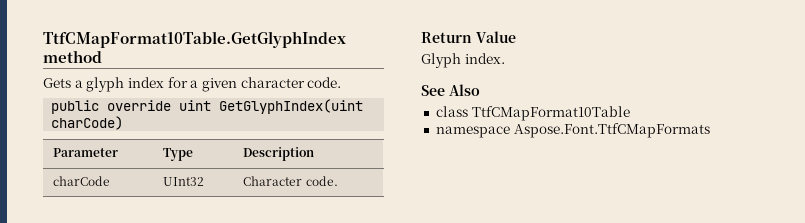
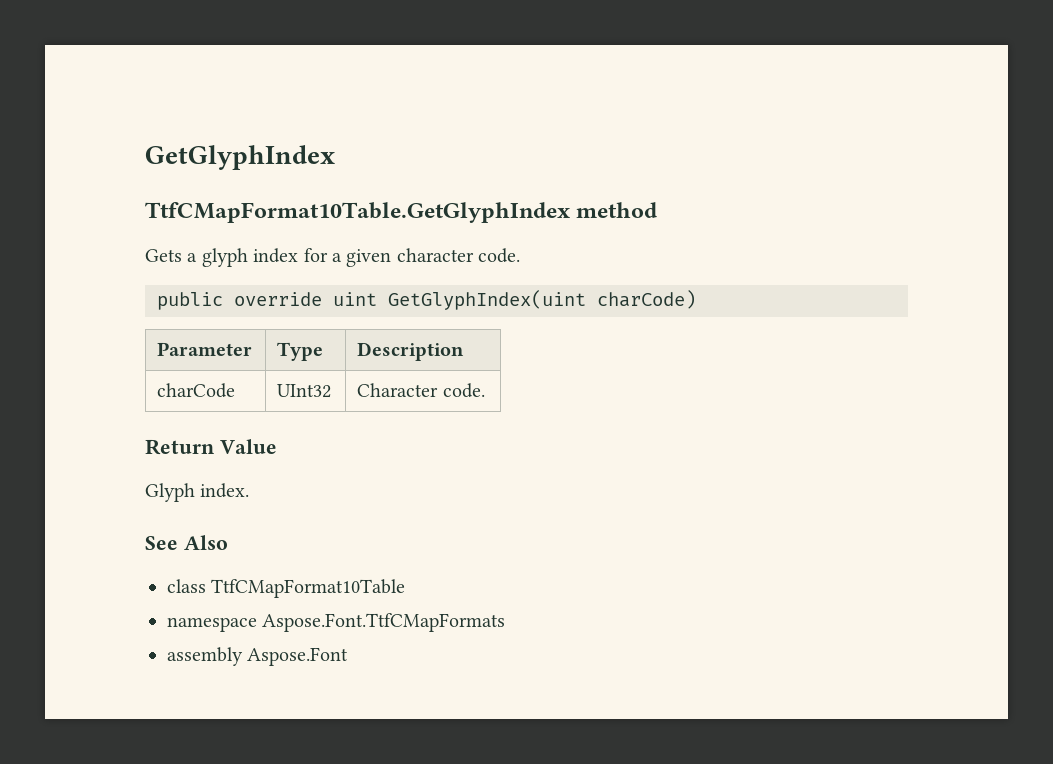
+ GetGlyphIndex
+ assembly Aspose.Font

